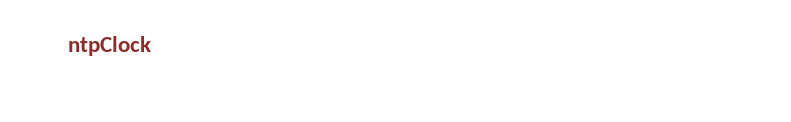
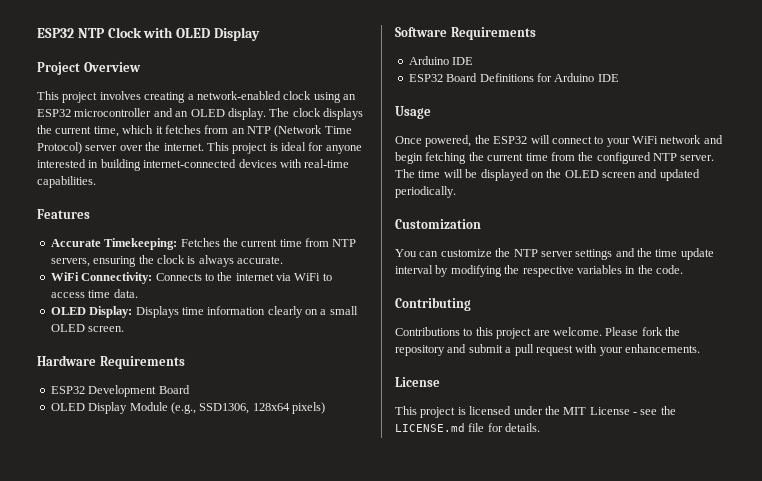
- ntpClock
+ ESP32 NTP Clock with OLED Display
+ Project Overview
+ This project involves creating a network-enabled clock using an ESP32 microcontroller and an OLED display. The clock displays the current time, which it fetches from an NTP (Network Time Protocol) server over the internet. This project is ideal for anyone interested in building internet-connected devices with real-time capabilities.
+ Features
+ Accurate Timekeeping: Fetches the current time from NTP servers, ensuring the clock is always accurate.
+ WiFi Connectivity: Connects to the internet via WiFi to access time data.
+ OLED Display: Displays time information clearly on a small OLED screen.
+ Hardware Requirements
+ ESP32 Development Board
+ OLED Display Module (e.g., SSD1306, 128x64 pixels)
+ Software Requirements
+ Arduino IDE
+ ESP32 Board Definitions for Arduino IDE
+ Usage
+ Once powered, the ESP32 will connect to your WiFi network and begin fetching the current time from the configured NTP server. The time will be displayed on the OLED screen and updated periodically.
+ Customization
+ You can customize the NTP server settings and the time update interval by modifying the respective variables in the code.
+ Contributing
+ Contributions to this project are welcome. Please fork the repository and submit a pull request with your enhancements.
+ License
+ This project is licensed under the MIT License - see the LICENSE.md file for details.

